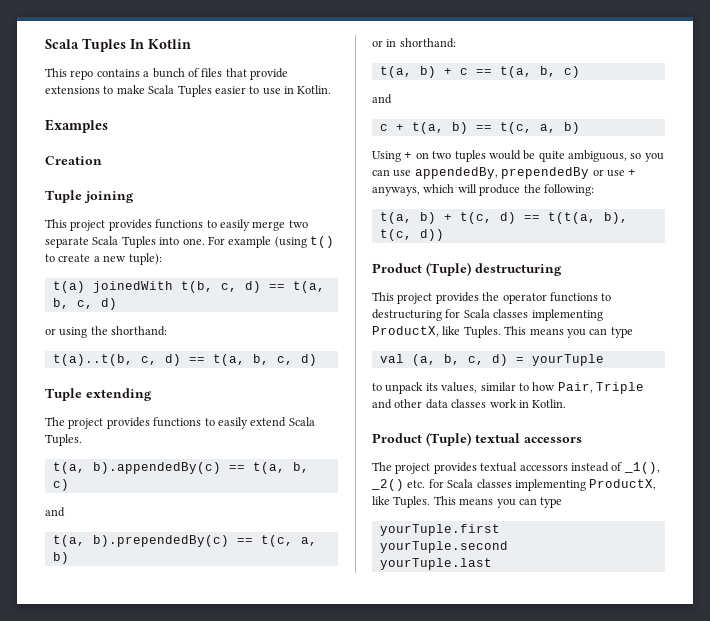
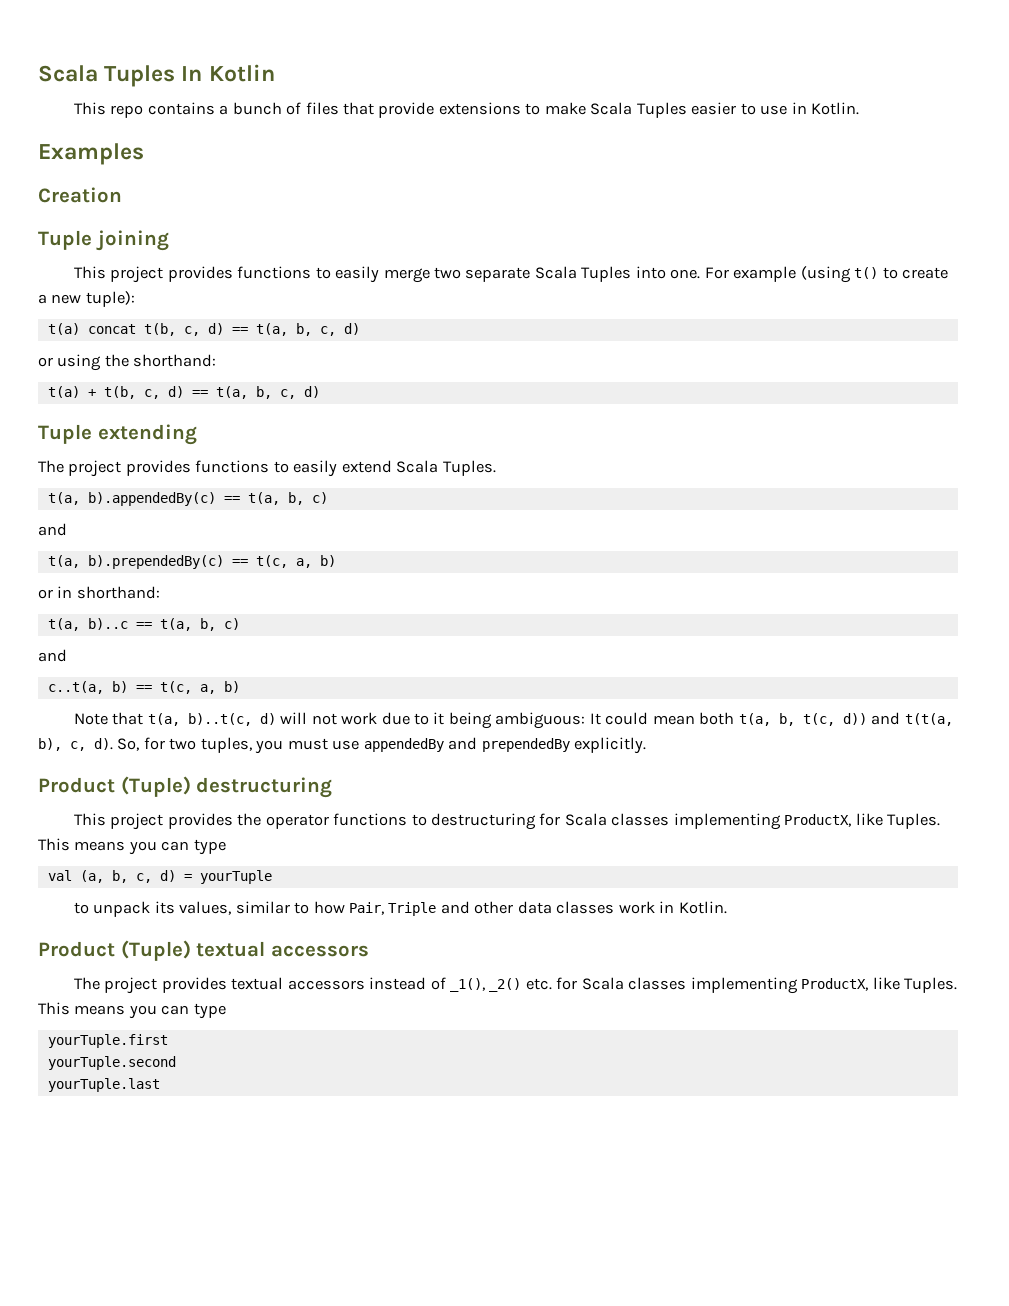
- t(a) joinedWith t(b, c, d) == t(a, b, c, d)
+ t(a) concat t(b, c, d) == t(a, b, c, d)
- t(a)..t(b, c, d) == t(a, b, c, d)
+ t(a) + t(b, c, d) == t(a, b, c, d)
- t(a, b) + c == t(a, b, c)
+ t(a, b)..c == t(a, b, c)
  and
- c + t(a, b) == t(c, a, b)
+ c..t(a, b) == t(c, a, b)
- Using + on two tuples would be quite ambiguous, so you can use appendedBy, prependedBy or use + anyways, which will produce the following:
- t(a, b) + t(c, d) == t(t(a, b), t(c, d))
+ Note that t(a, b)..t(c, d) will not work due to it being ambiguous: It could mean both t(a, b, t(c, d)) and t(t(a, b), c, d). So, for two tuples, you must use appendedBy and prependedBy explicitly.

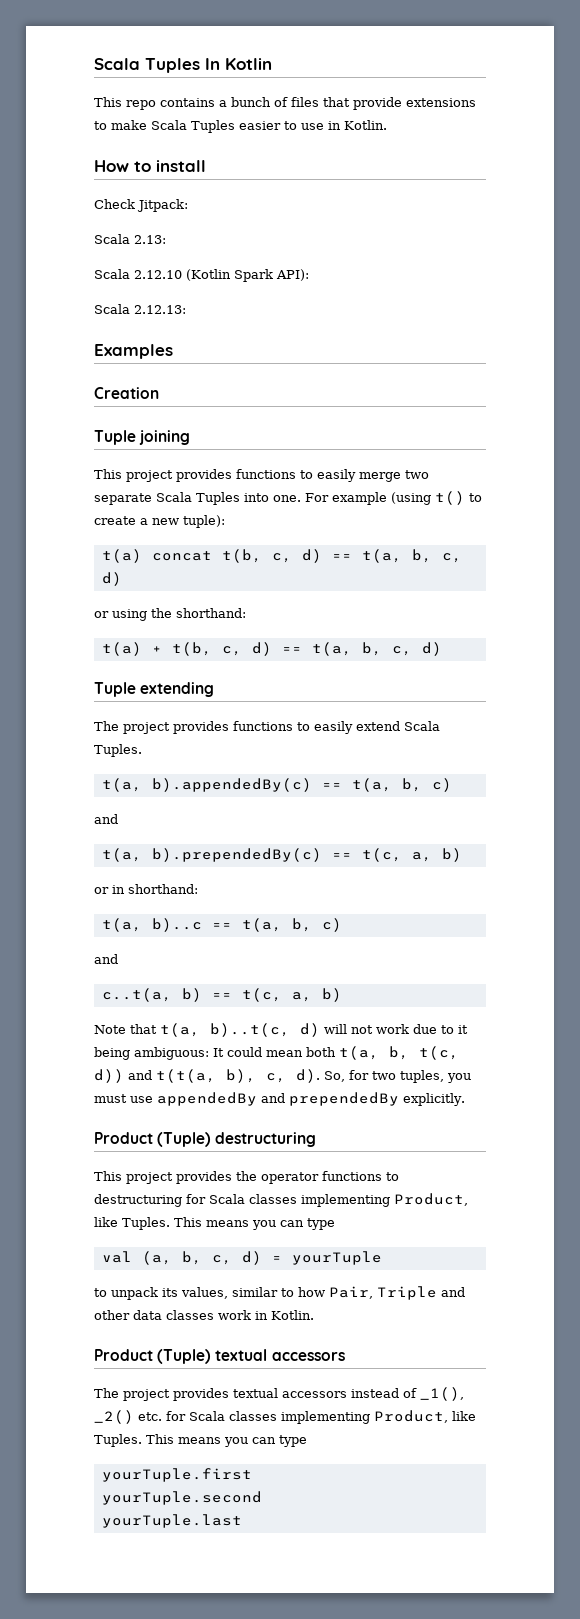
+ How to install
+ Check Jitpack:
+ Scala 2.13:
+ Scala 2.12.10 (Kotlin Spark API):
+ Scala 2.12.13:
- This project provides the operator functions to destructuring for Scala classes implementing ProductX, like Tuples.
+ This project provides the operator functions to destructuring for Scala classes implementing Product, like Tuples.
- The project provides textual accessors instead of _1(), _2() etc. for Scala classes implementing ProductX, like Tuples.
+ The project provides textual accessors instead of _1(), _2() etc. for Scala classes implementing Product, like Tuples.

